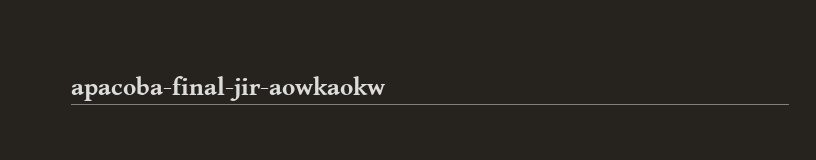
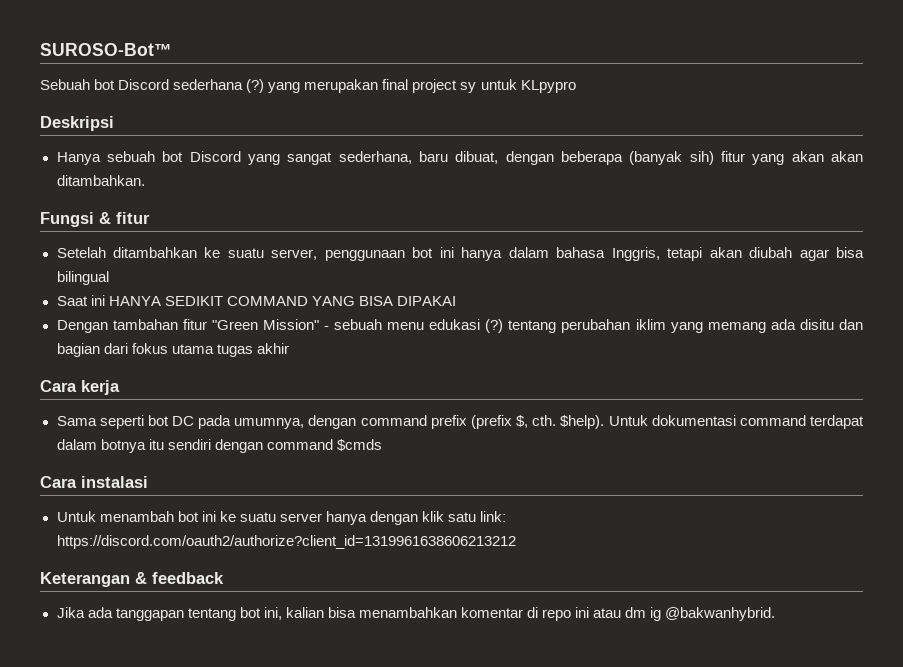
- apacoba-final-jir-aowkaokw
+ SUROSO-Bot™
+ Sebuah bot Discord sederhana (?) yang merupakan final project sy untuk KLpypro
+ Deskripsi
+ Hanya sebuah bot Discord yang sangat sederhana, baru dibuat, dengan beberapa (banyak sih) fitur yang akan akan ditambahkan.
+ Fungsi & fitur
+ Setelah ditambahkan ke suatu server, penggunaan bot ini hanya dalam bahasa Inggris, tetapi akan diubah agar bisa bilingual
+ Saat ini HANYA SEDIKIT COMMAND YANG BISA DIPAKAI
+ Dengan tambahan fitur "Green Mission" - sebuah menu edukasi (?) tentang perubahan iklim yang memang ada disitu dan bagian dari fokus utama tugas akhir
+ Cara kerja
+ Sama seperti bot DC pada umumnya, dengan command prefix (prefix $, cth. $help). Untuk dokumentasi command terdapat dalam botnya itu sendiri dengan command $cmds
+ Cara instalasi
+ Untuk menambah bot ini ke suatu server hanya dengan klik satu link: https://discord.com/oauth2/authorize?client_id=1319961638606213212
+ Keterangan & feedback
+ Jika ada tanggapan tentang bot ini, kalian bisa menambahkan komentar di repo ini atau dm ig @bakwanhybrid.

